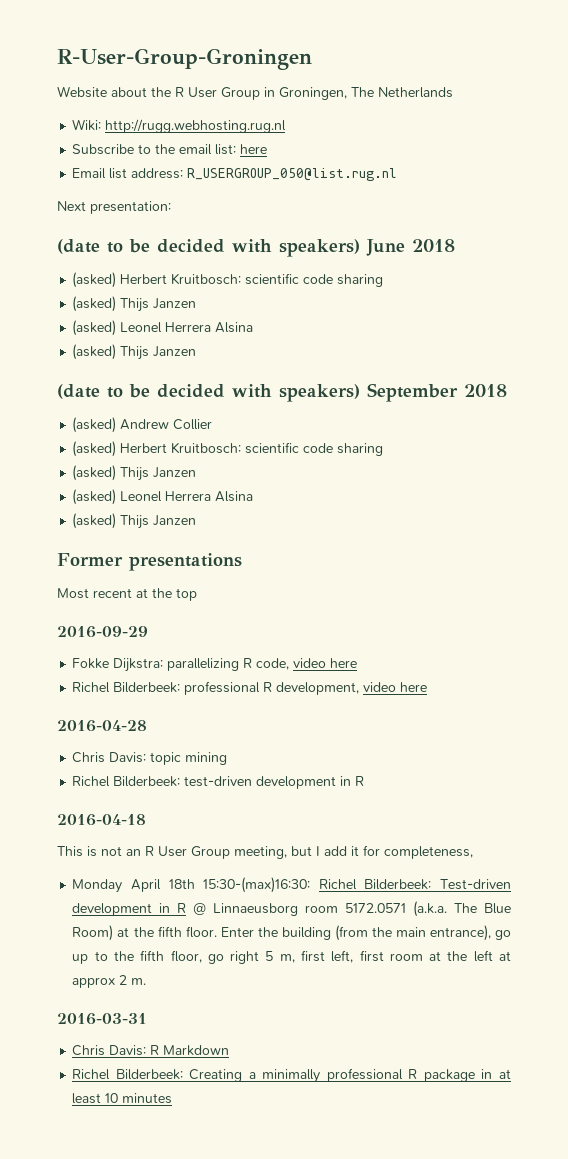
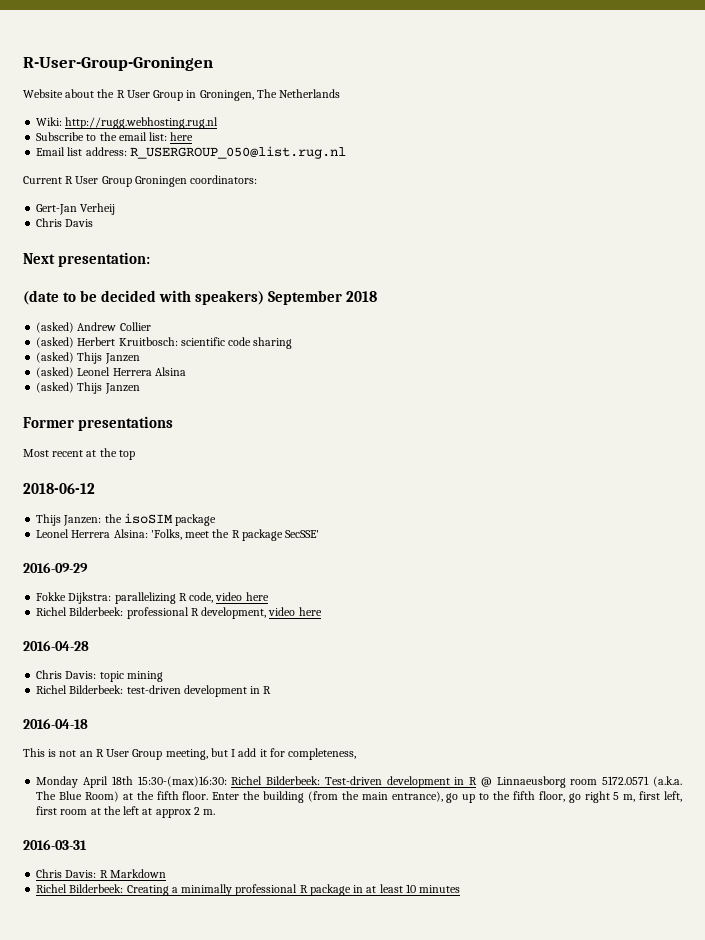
+ Current R User Group Groningen coordinators:
+ Gert-Jan Verheij
+ Chris Davis
  Next presentation:
- (date to be decided with speakers) June 2018
- (asked) Herbert Kruitbosch: scientific code sharing
- (asked) Thijs Janzen
- (asked) Leonel Herrera Alsina
- (asked) Thijs Janzen
+ 2018-06-12
+ Thijs Janzen: the isoSIM package
+ Leonel Herrera Alsina: 'Folks, meet the R package SecSSE'

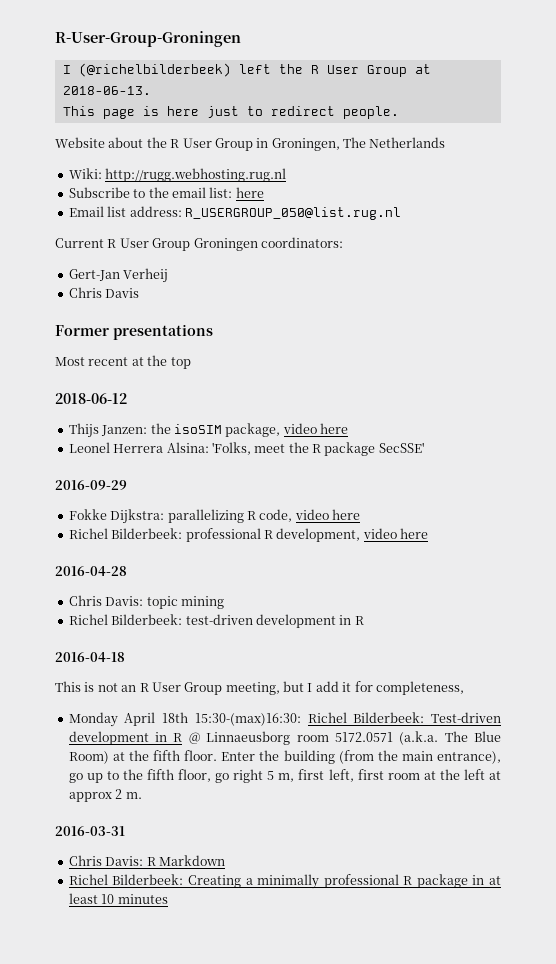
+ I (@richelbilderbeek) left the R User Group at 2018-06-13.
+ This page is here just to redirect people.
- Next presentation:
- (date to be decided with speakers) September 2018
- (asked) Andrew Collier
- (asked) Herbert Kruitbosch: scientific code sharing
- (asked) Thijs Janzen
- (asked) Leonel Herrera Alsina
- (asked) Thijs Janzen
- Thijs Janzen: the isoSIM package
+ Thijs Janzen: the isoSIM package, video here

